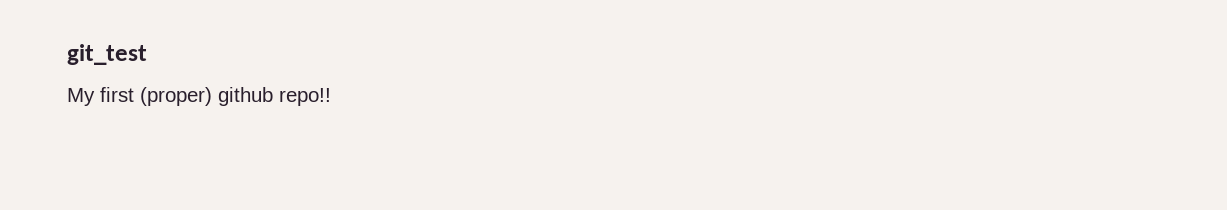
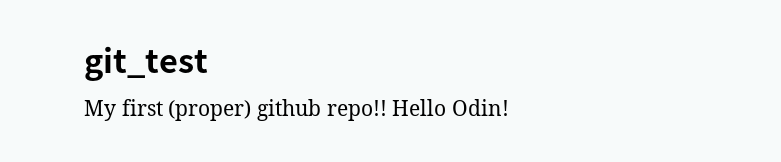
+ Hello Odin!

